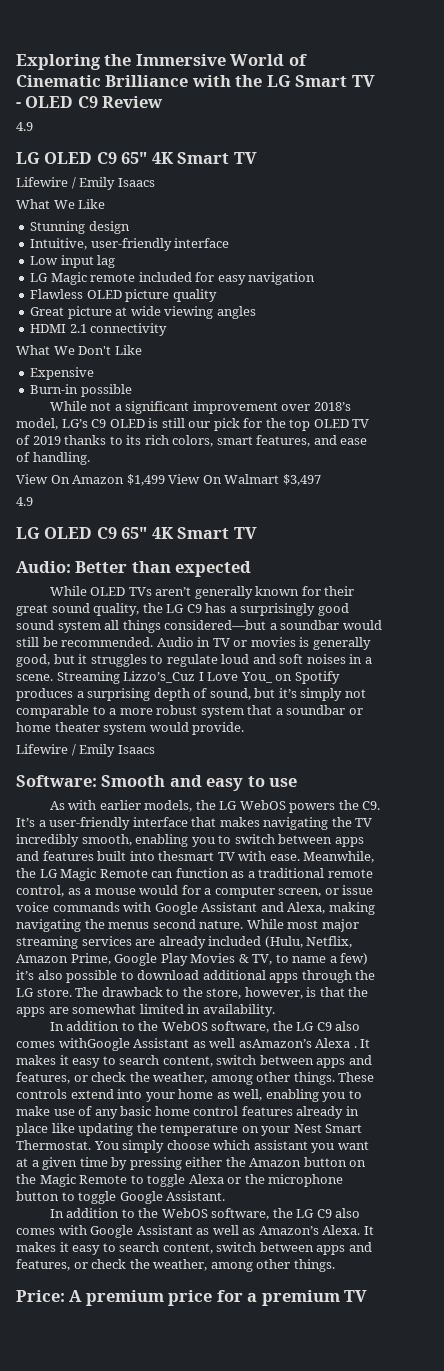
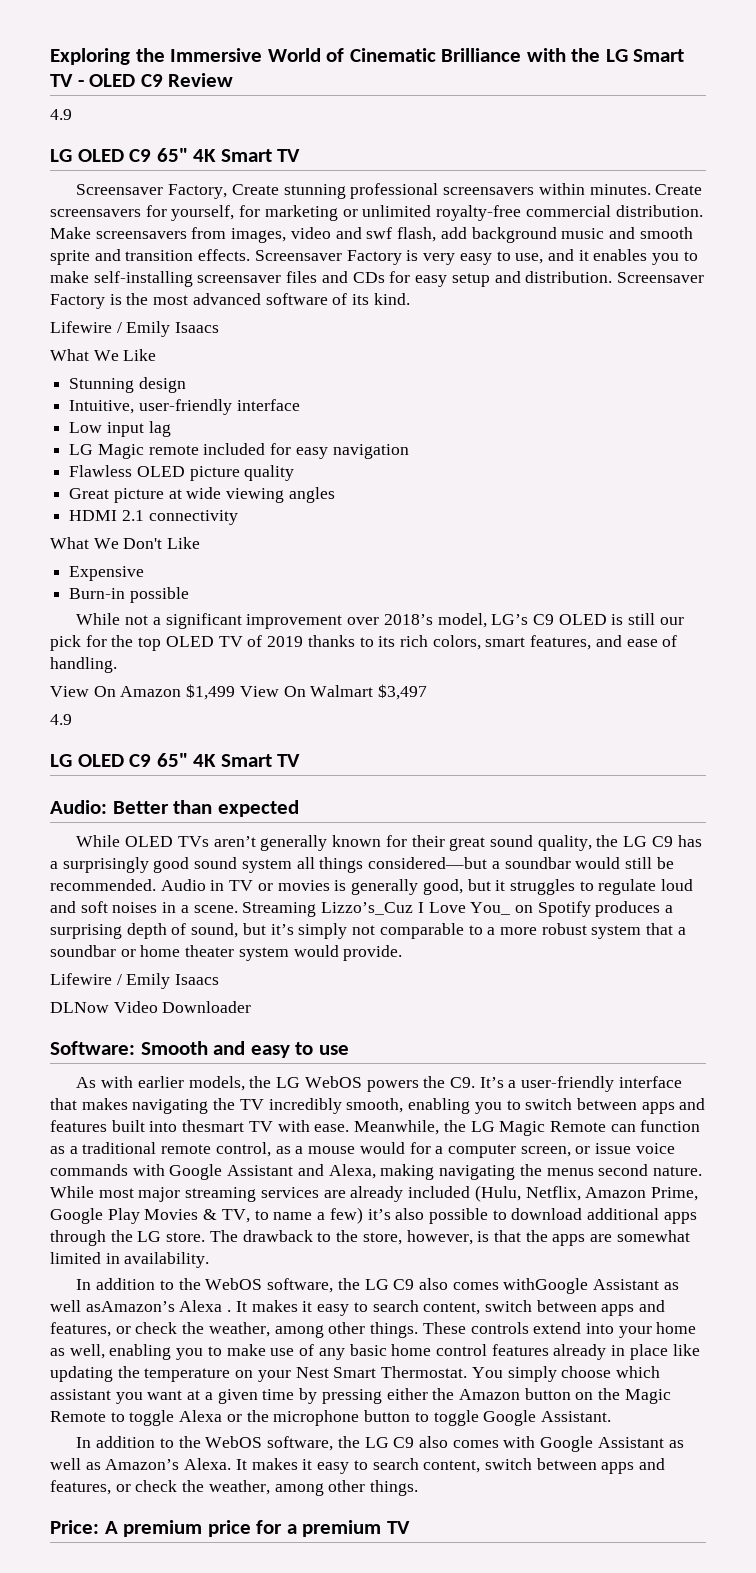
+ Screensaver Factory, Create stunning professional screensavers within minutes. Create screensavers for yourself, for marketing or unlimited royalty-free commercial distribution. Make screensavers from images, video and swf flash, add background music and smooth sprite and transition effects. Screensaver Factory is very easy to use, and it enables you to make self-installing screensaver files and CDs for easy setup and distribution. Screensaver Factory is the most advanced software of its kind.
+ DLNow Video Downloader

